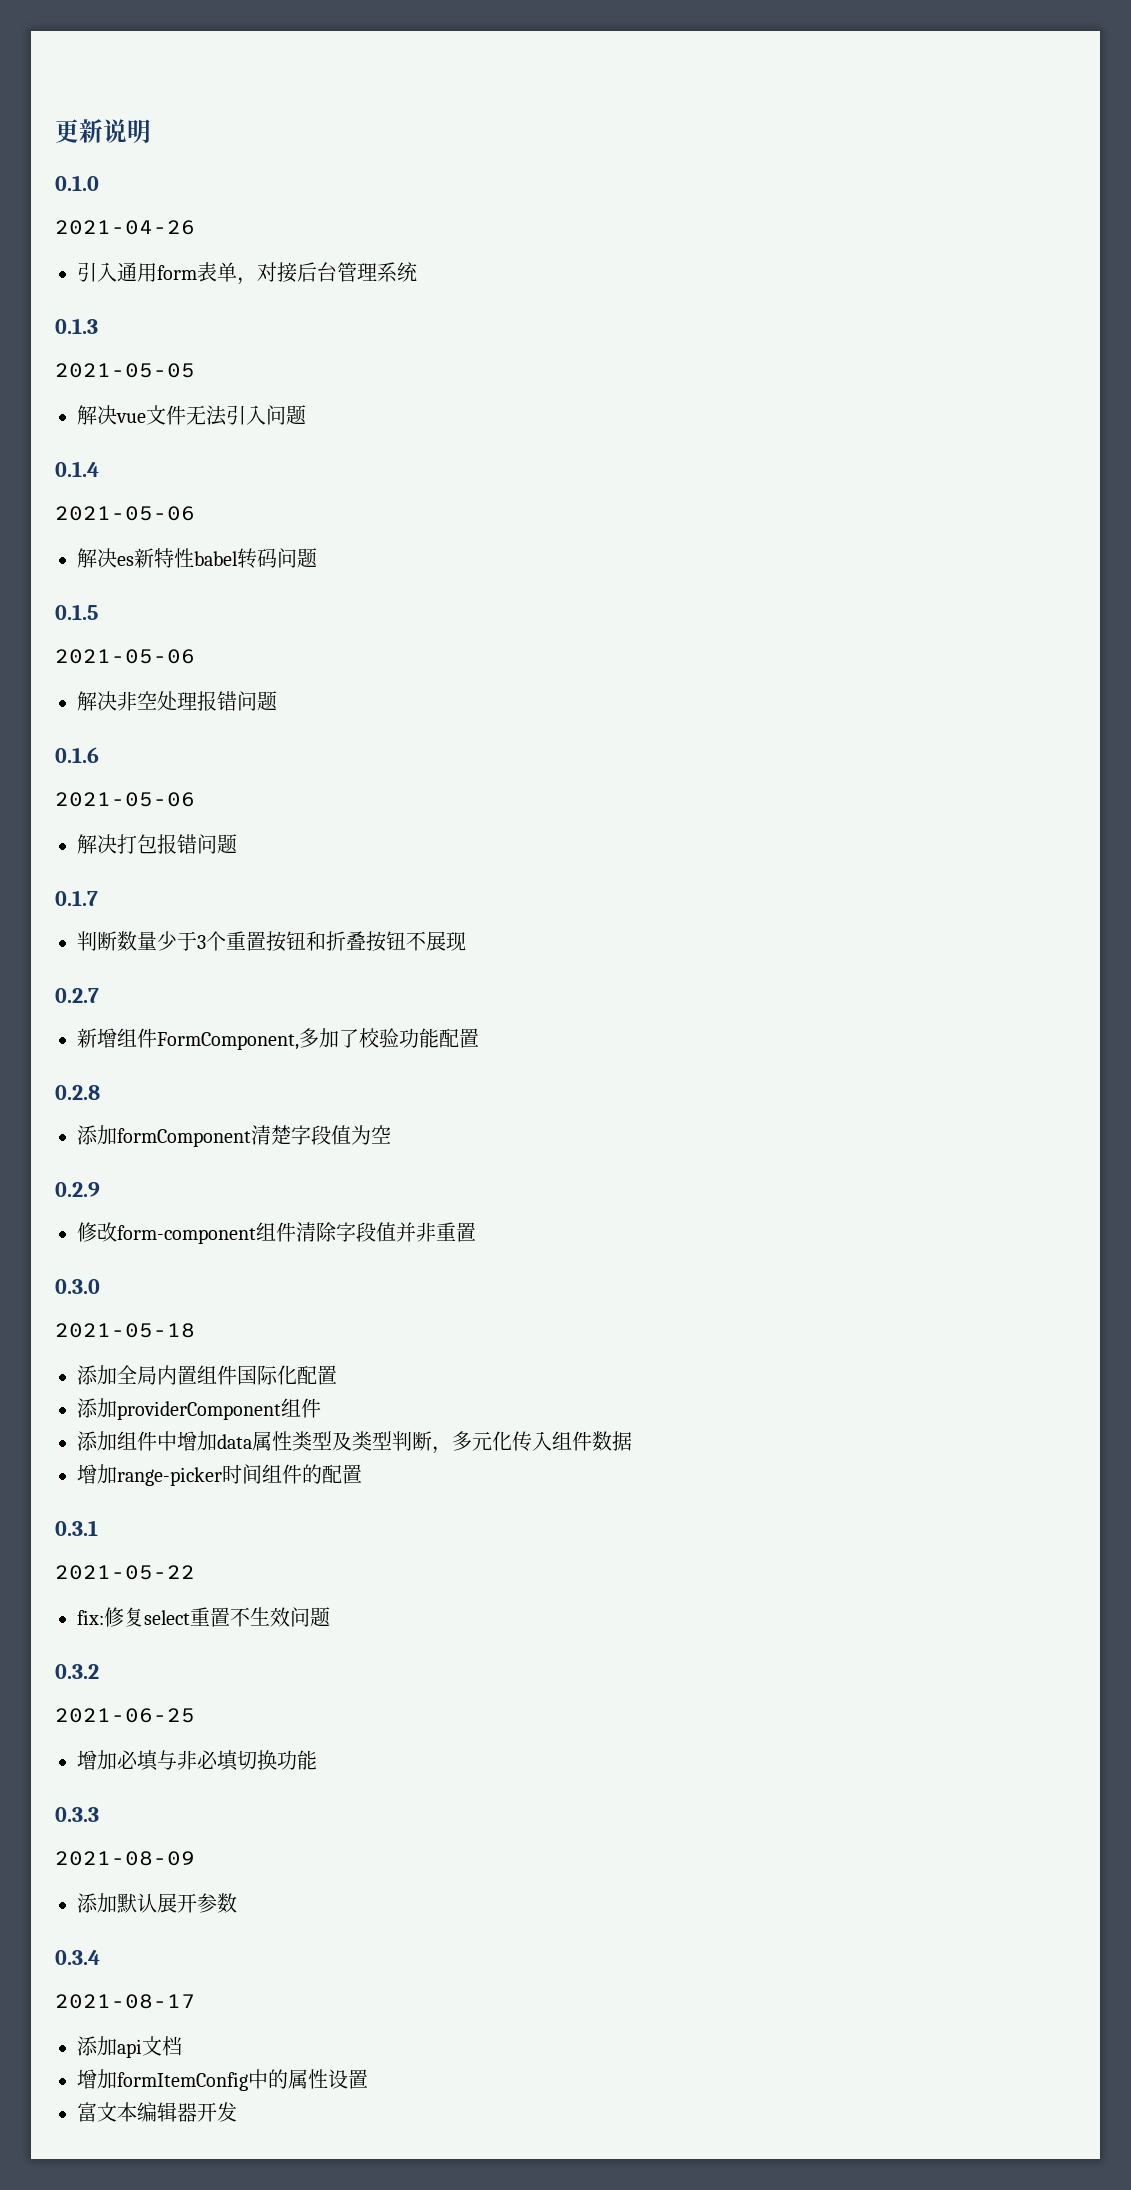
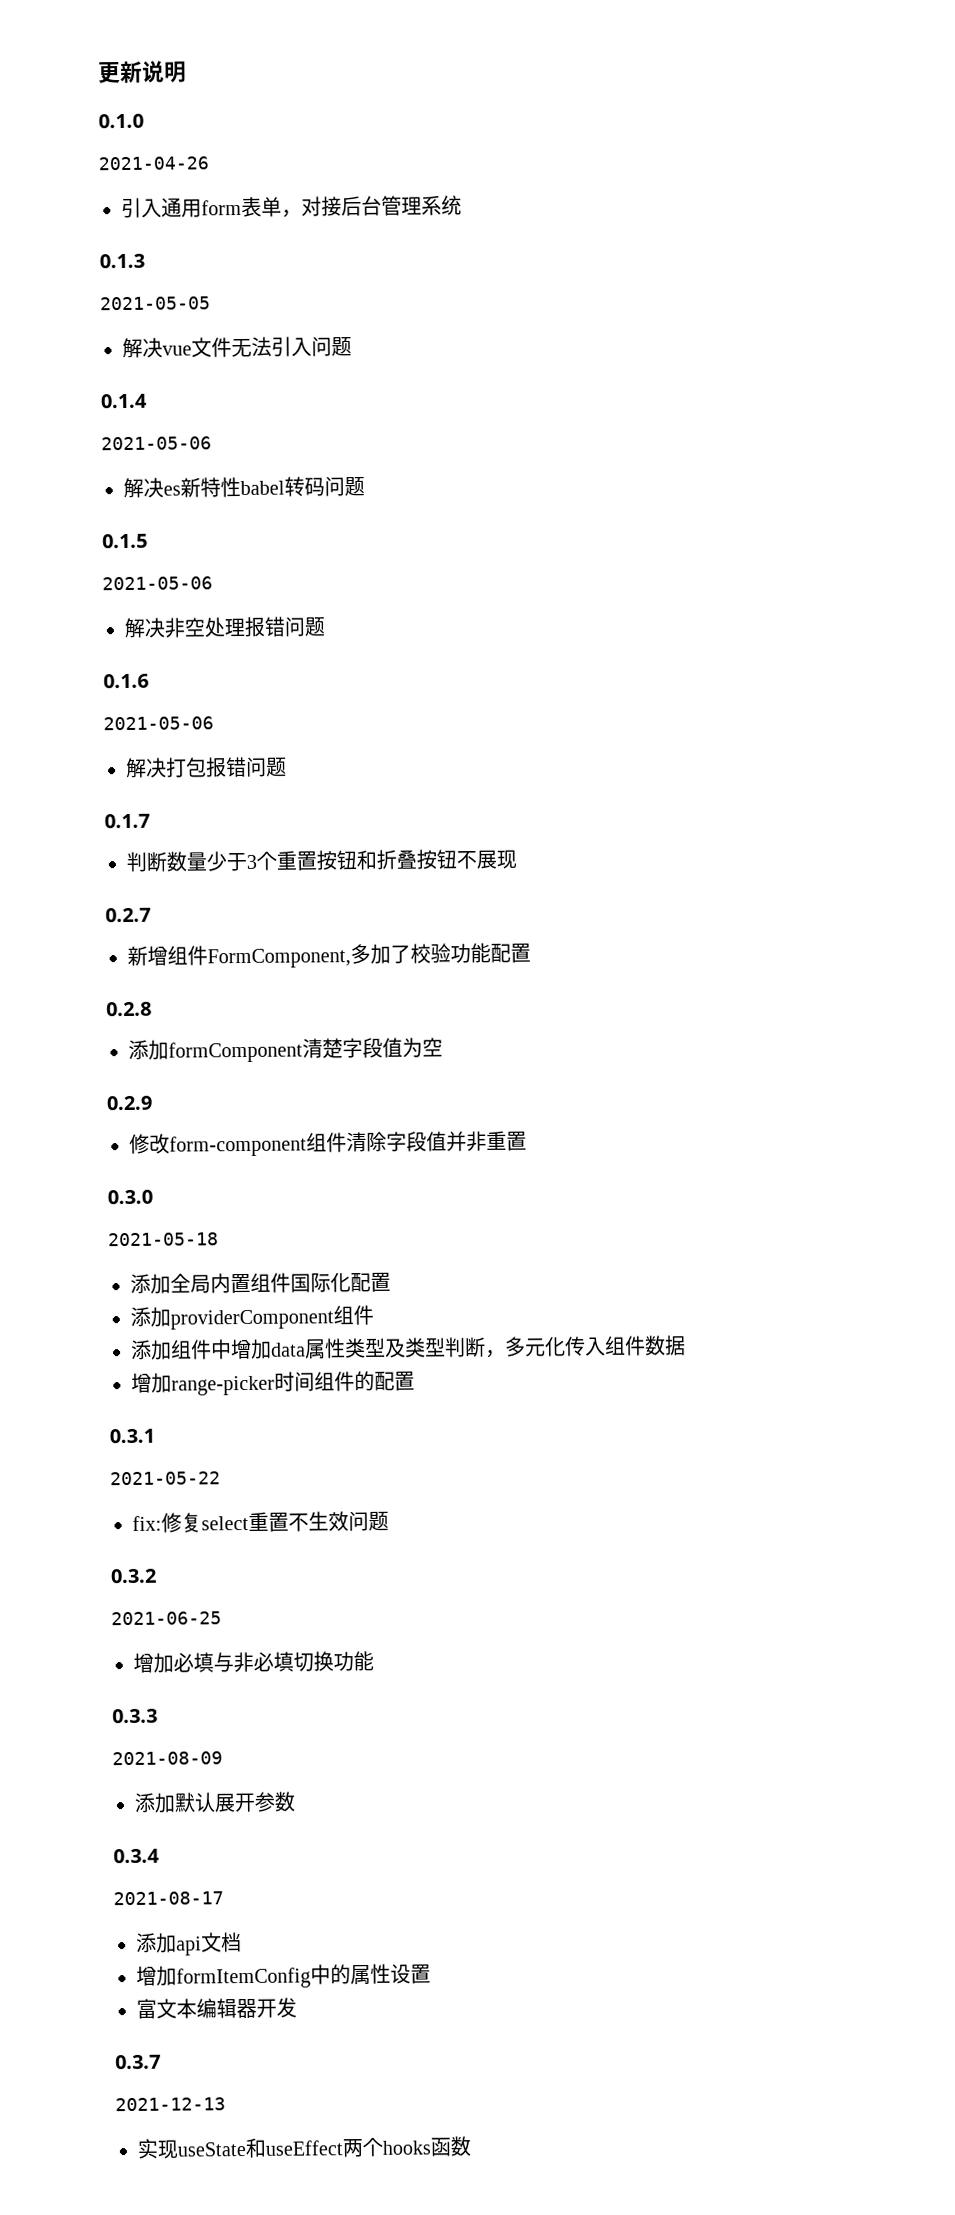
+ 0.3.7
+ 2021-12-13
+ 实现useState和useEffect两个hooks函数

